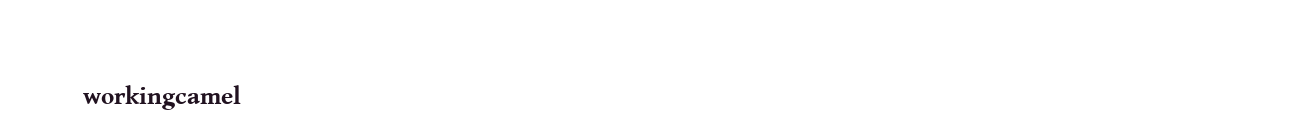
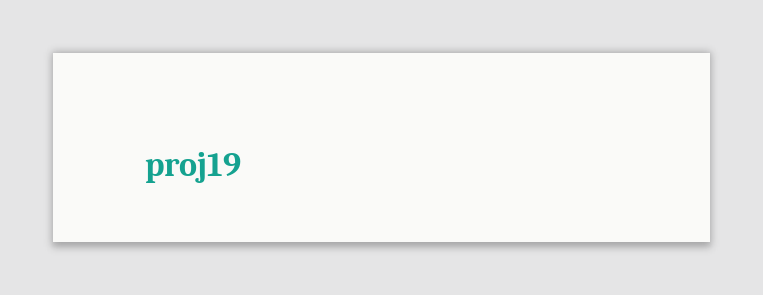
- workingcamel
+ proj19

